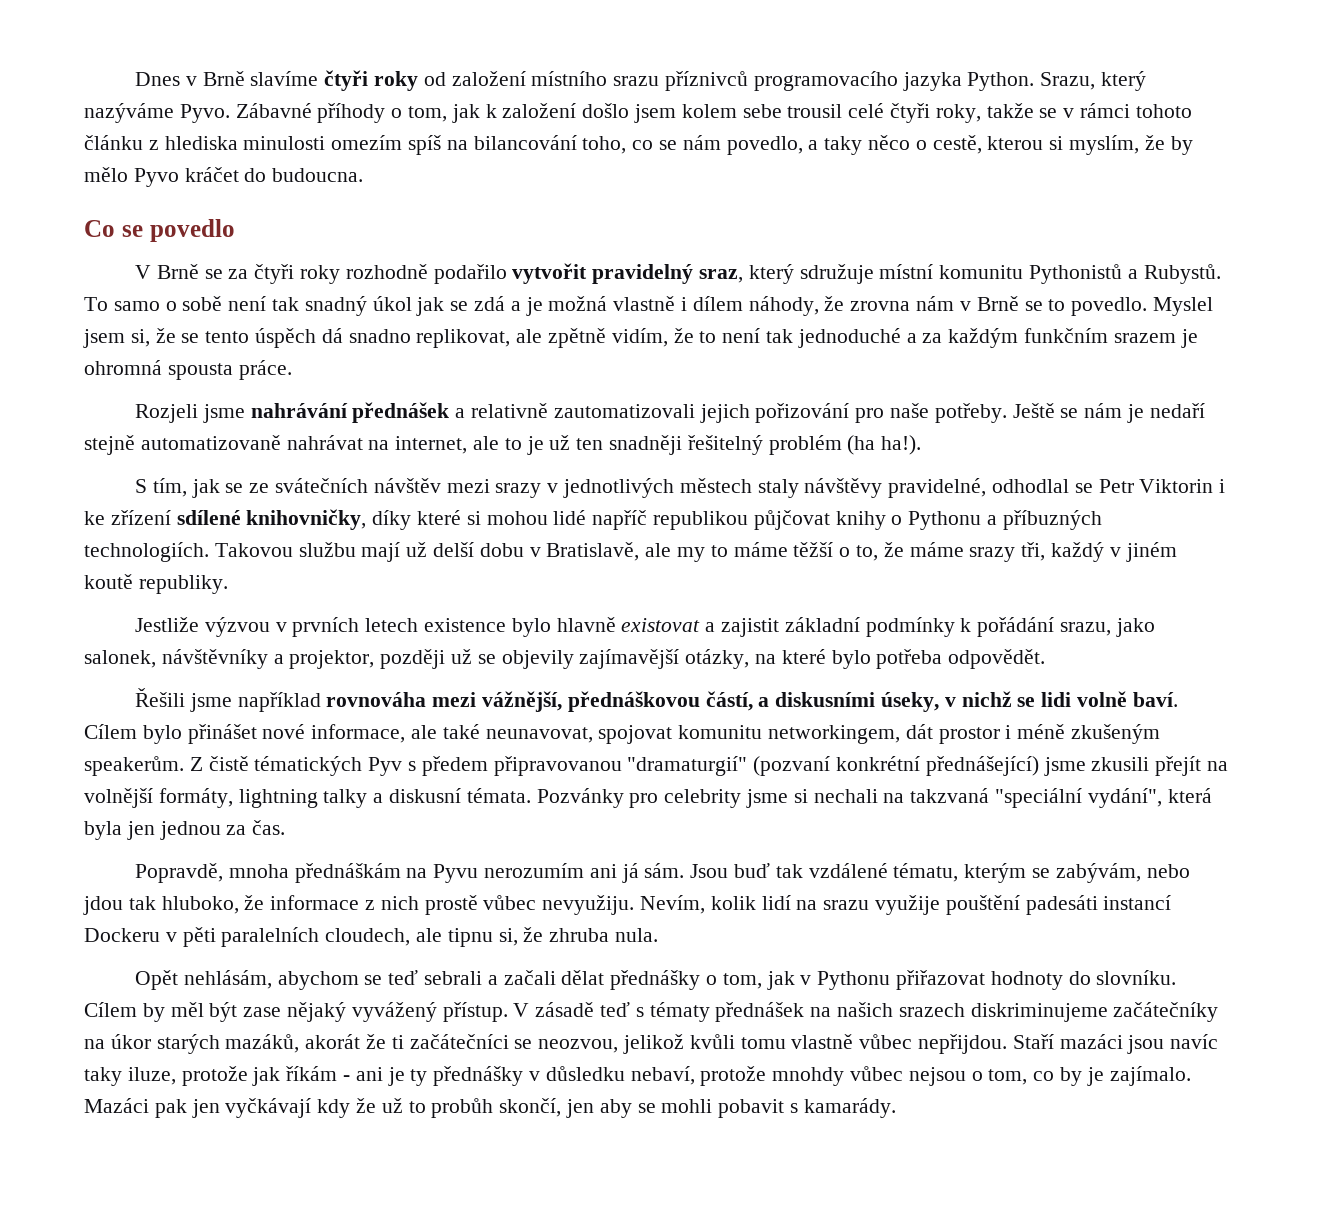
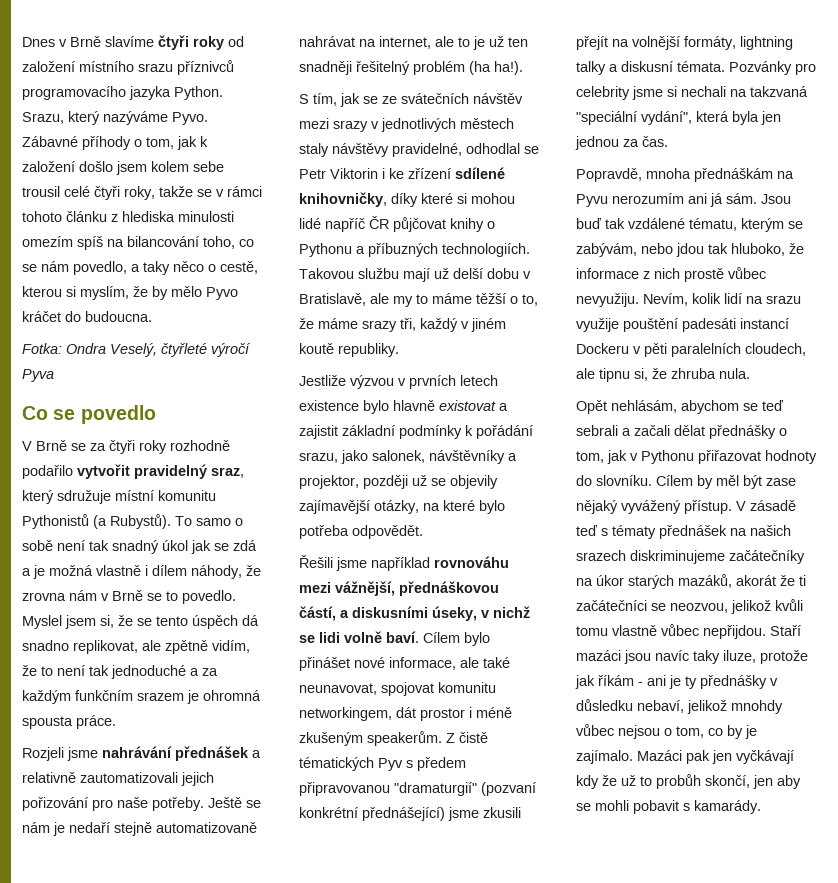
+ Fotka: Ondra Veselý, čtyřleté výročí Pyva
- V Brně se za čtyři roky rozhodně podařilo vytvořit pravidelný sraz, který sdružuje místní komunitu Pythonistů a Rubystů.
+ V Brně se za čtyři roky rozhodně podařilo vytvořit pravidelný sraz, který sdružuje místní komunitu Pythonistů (a Rubystů).
- S tím, jak se ze svátečních návštěv mezi srazy v jednotlivých městech staly návštěvy pravidelné, odhodlal se Petr Viktorin i ke zřízení sdílené knihovničky, díky které si mohou lidé napříč republikou půjčovat knihy o Pythonu a příbuzných technologiích.
+ S tím, jak se ze svátečních návštěv mezi srazy v jednotlivých městech staly návštěvy pravidelné, odhodlal se Petr Viktorin i ke zřízení sdílené knihovničky, díky které si mohou lidé napříč ČR půjčovat knihy o Pythonu a příbuzných technologiích.
- Řešili jsme například rovnováha mezi vážnější, přednáškovou částí, a diskusními úseky, v nichž se lidi volně baví.
+ Řešili jsme například rovnováhu mezi vážnější, přednáškovou částí, a diskusními úseky, v nichž se lidi volně baví.
- Staří mazáci jsou navíc taky iluze, protože jak říkám - ani je ty přednášky v důsledku nebaví, protože mnohdy vůbec nejsou o tom, co by je zajímalo.
+ Staří mazáci jsou navíc taky iluze, protože jak říkám - ani je ty přednášky v důsledku nebaví, jelikož mnohdy vůbec nejsou o tom, co by je zajímalo.

